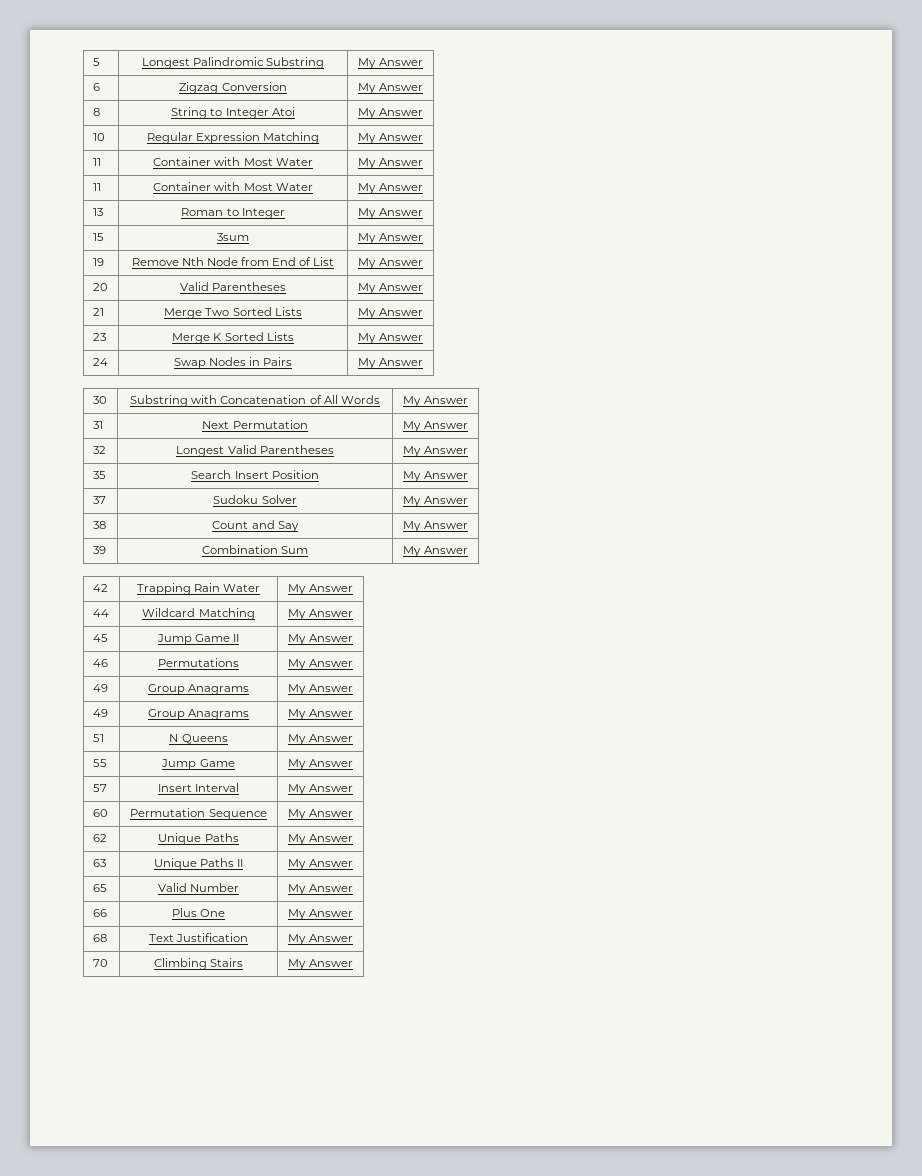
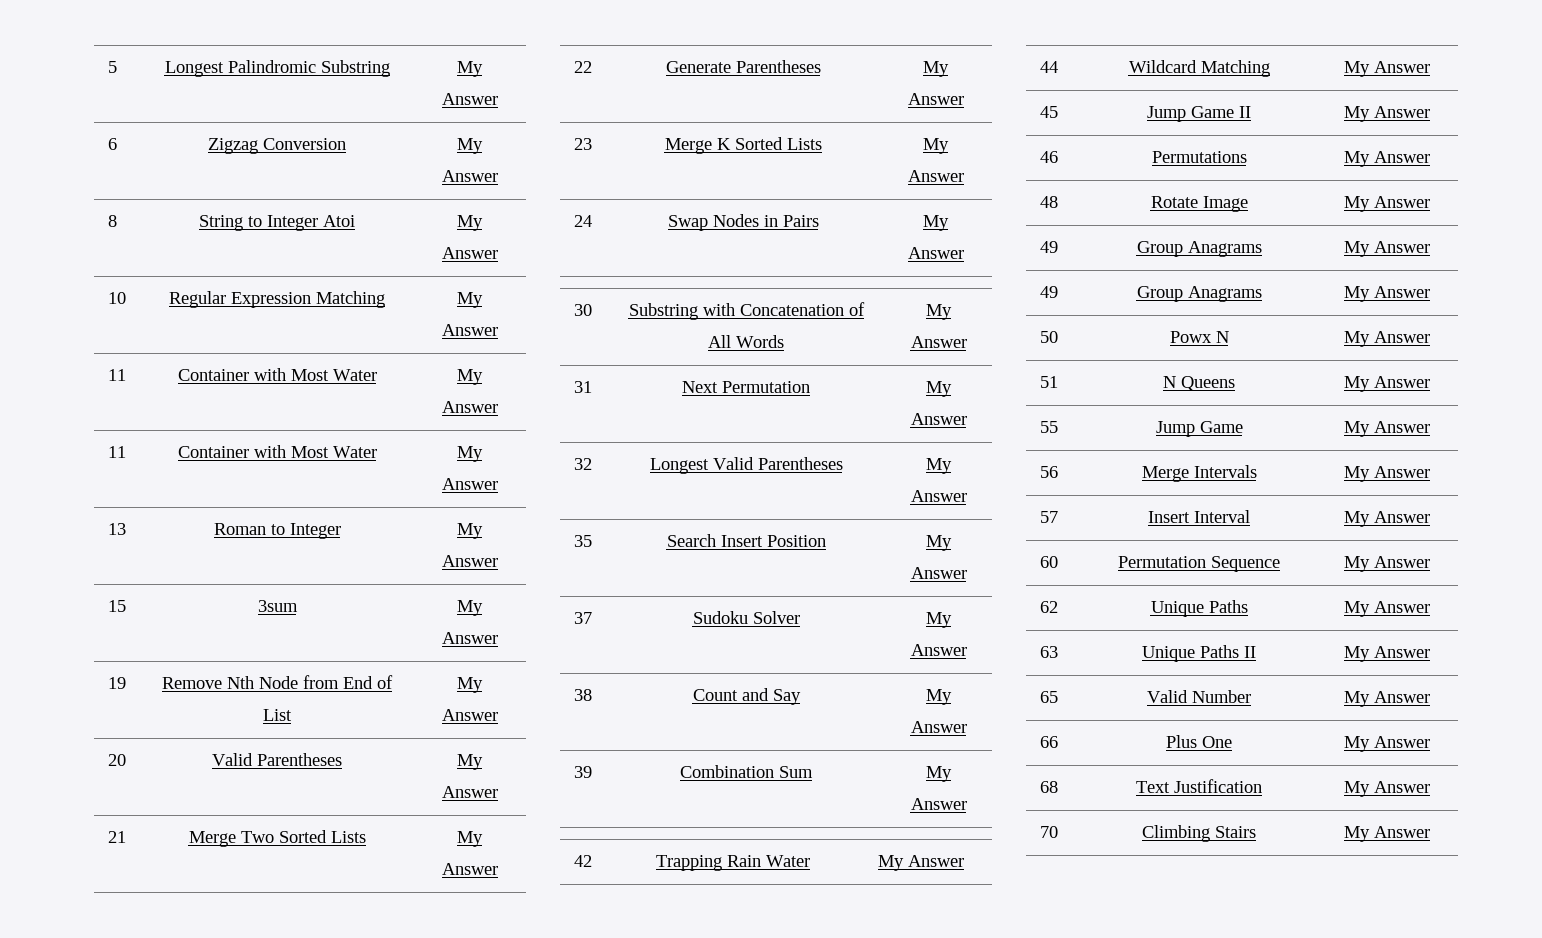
+ 22 | Generate Parentheses | My Answer
+ 48 | Rotate Image | My Answer
+ 50 | Powx N | My Answer
+ 56 | Merge Intervals | My Answer

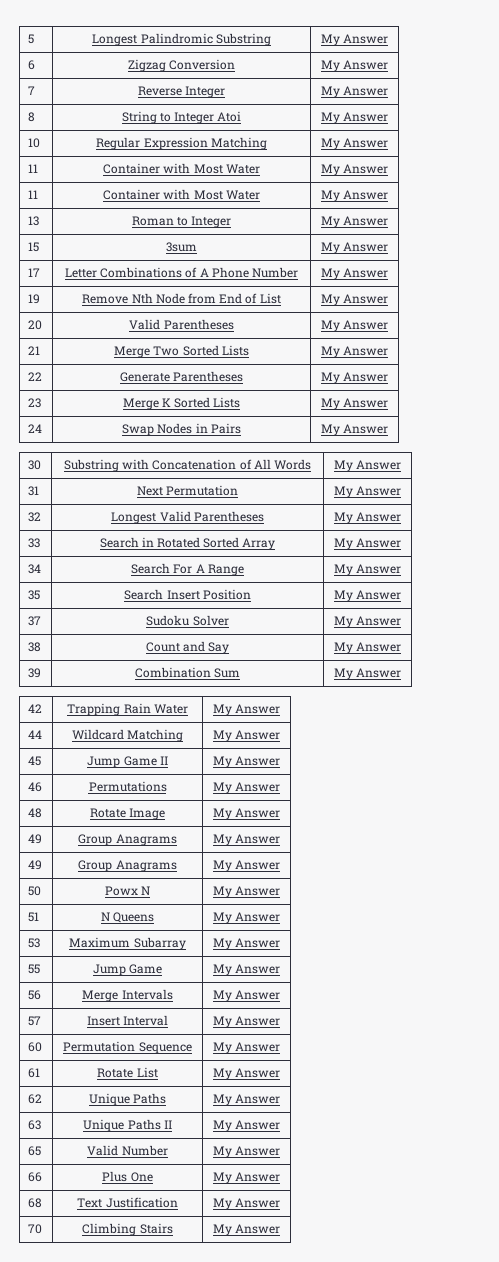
+ 7 | Reverse Integer | My Answer
+ 17 | Letter Combinations of A Phone Number | My Answer
+ 33 | Search in Rotated Sorted Array | My Answer
+ 34 | Search For A Range | My Answer
+ 53 | Maximum Subarray | My Answer
+ 61 | Rotate List | My Answer

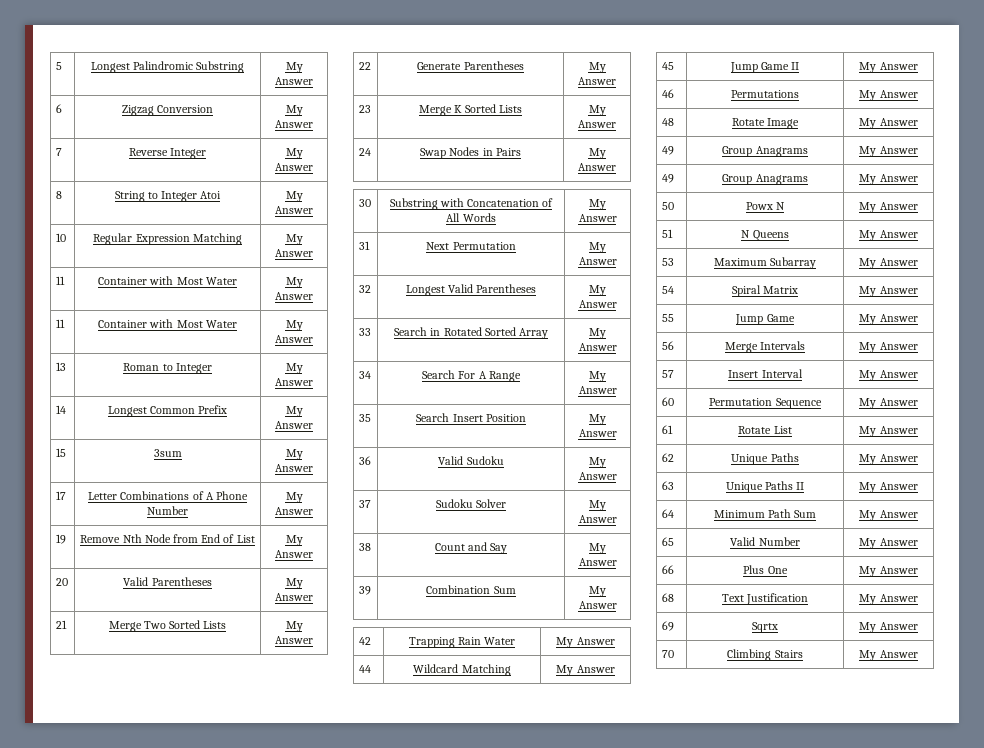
+ 14 | Longest Common Prefix | My Answer
+ 36 | Valid Sudoku | My Answer
+ 54 | Spiral Matrix | My Answer
+ 64 | Minimum Path Sum | My Answer
+ 69 | Sqrtx | My Answer

